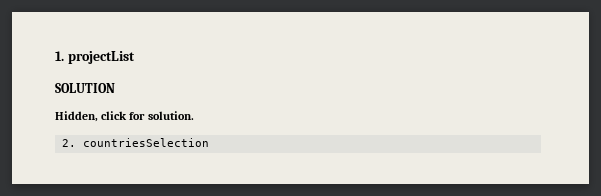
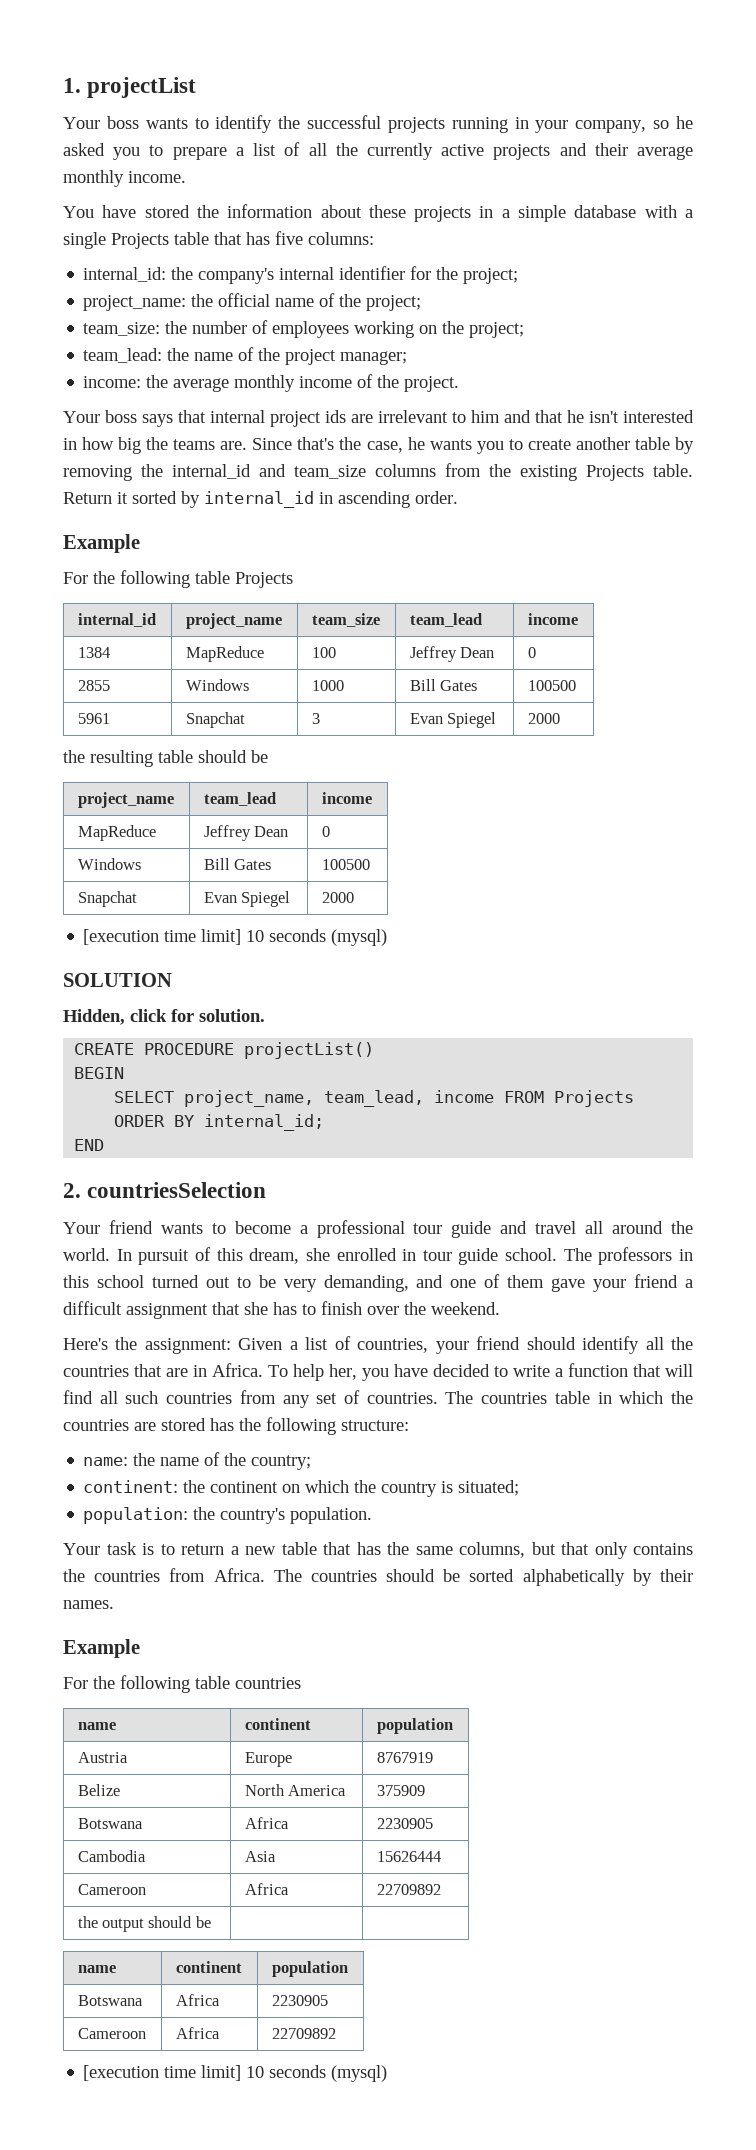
+ Your boss wants to identify the successful projects running in your company, so he asked you to prepare a list of all the currently active projects and their average monthly income.
+ You have stored the information about these projects in a simple database with a single Projects table that has five columns:
+ internal_id: the company's internal identifier for the project;
+ project_name: the official name of the project;
+ team_size: the number of employees working on the project;
+ team_lead: the name of the project manager;
+ income: the average monthly income of the project.
+ Your boss says that internal project ids are irrelevant to him and that he isn't interested in how big the teams are. Since that's the case, he wants you to create another table by removing the internal_id and team_size columns from the existing Projects table. Return it sorted by internal_id in ascending order.
+ Example
+ For the following table Projects
+ internal_id | project_name | team_size | team_lead | income
+ 1384 | MapReduce | 100 | Jeffrey Dean | 0
+ 2855 | Windows | 1000 | Bill Gates | 100500
+ 5961 | Snapchat | 3 | Evan Spiegel | 2000
+ the resulting table should be
+ project_name | team_lead | income
+ MapReduce | Jeffrey Dean | 0
+ Windows | Bill Gates | 100500
+ Snapchat | Evan Spiegel | 2000
+ [execution time limit] 10 seconds (mysql)
+ CREATE PROCEDURE projectList()
+ BEGIN
+ SELECT project_name, team_lead, income FROM Projects ORDER BY internal_id;
+ END
  2. countriesSelection
+ Your friend wants to become a professional tour guide and travel all around the world. In pursuit of this dream, she enrolled in tour guide school. The professors in this school turned out to be very demanding, and one of them gave your friend a difficult assignment that she has to finish over the weekend.
+ Here's the assignment: Given a list of countries, your friend should identify all the countries that are in Africa. To help her, you have decided to write a function that will find all such countries from any set of countries. The countries table in which the countries are stored has the following structure:
+ name: the name of the country;
+ continent: the continent on which the country is situated;
+ population: the country's population.
+ Your task is to return a new table that has the same columns, but that only contains the countries from Africa. The countries should be sorted alphabetically by their names.
+ Example
+ For the following table countries
+ name | continent | population
+ Austria | Europe | 8767919
+ Belize | North America | 375909
+ Botswana | Africa | 2230905
+ Cambodia | Asia | 15626444
+ Cameroon | Africa | 22709892
+ the output should be | |
+ name | continent | population
+ Botswana | Africa | 2230905
+ Cameroon | Africa | 22709892
+ [execution time limit] 10 seconds (mysql)

